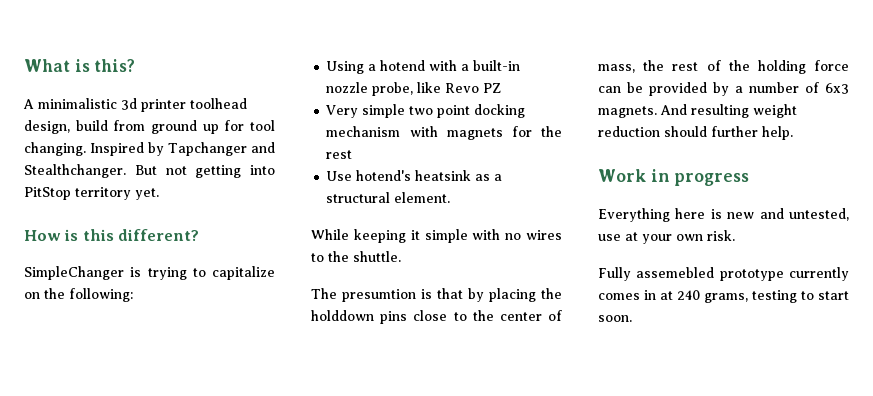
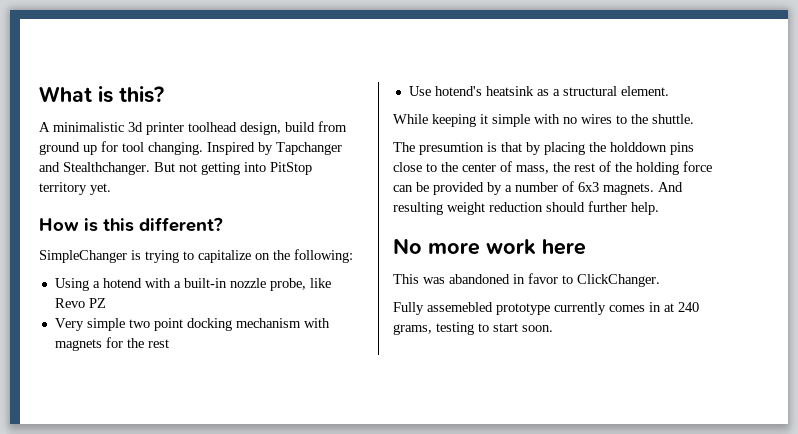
- Work in progress
- Everything here is new and untested, use at your own risk.
+ No more work here
+ This was abandoned in favor to ClickChanger.

